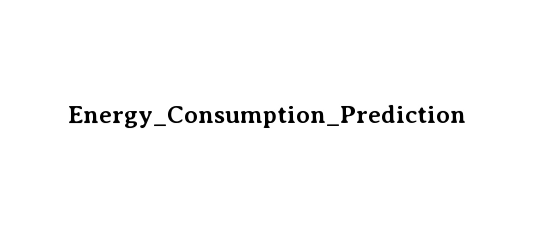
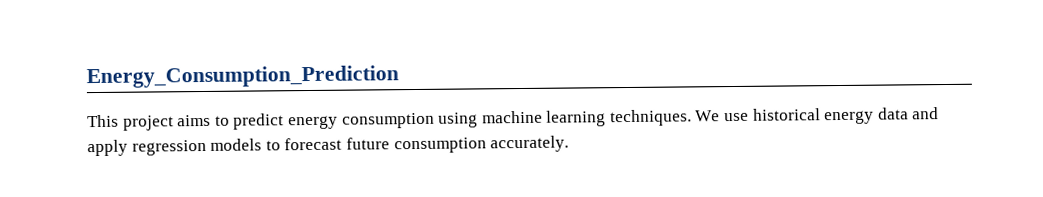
+ This project aims to predict energy consumption using machine learning techniques. We use historical energy data and apply regression models to forecast future consumption accurately.

